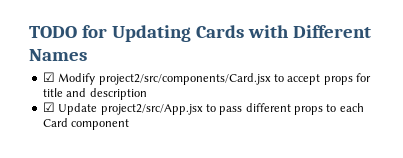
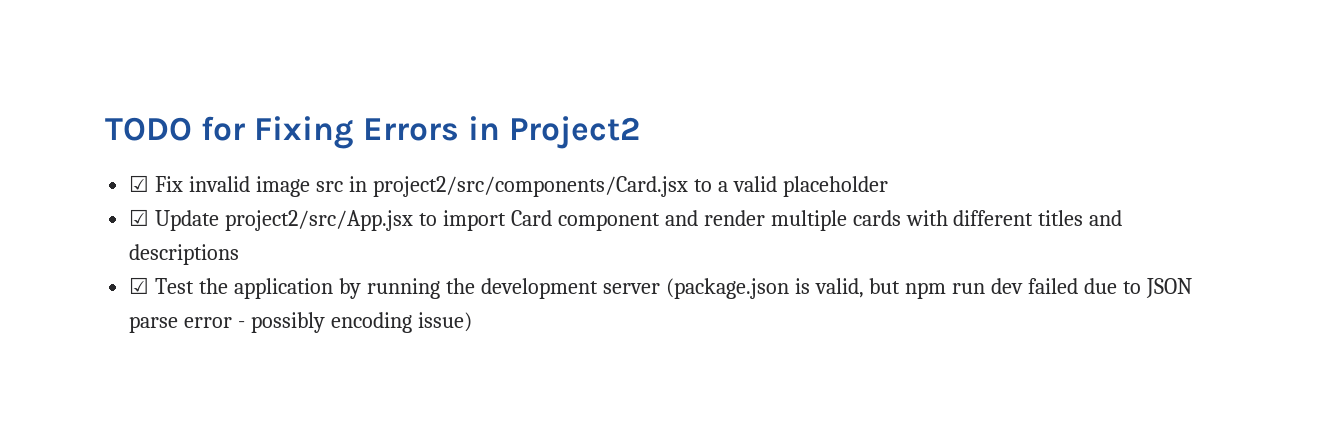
- TODO for Updating Cards with Different Names
- ☑ Modify project2/src/components/Card.jsx to accept props for title and description
- ☑ Update project2/src/App.jsx to pass different props to each Card component
+ TODO for Fixing Errors in Project2
+ ☑ Fix invalid image src in project2/src/components/Card.jsx to a valid placeholder
+ ☑ Update project2/src/App.jsx to import Card component and render multiple cards with different titles and descriptions
+ ☑ Test the application by running the development server (package.json is valid, but npm run dev failed due to JSON parse error - possibly encoding issue)

